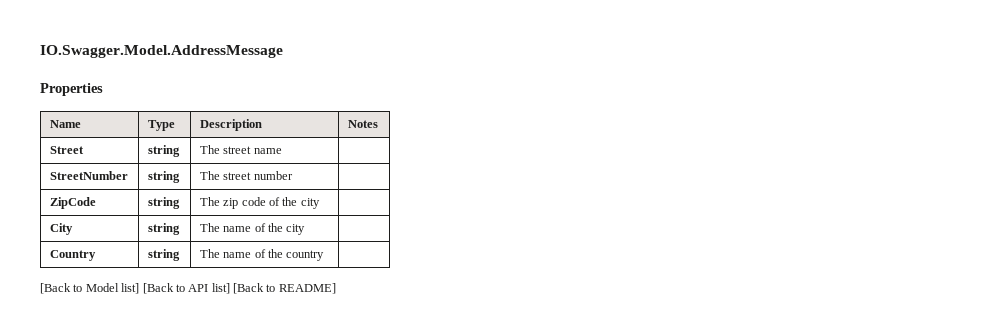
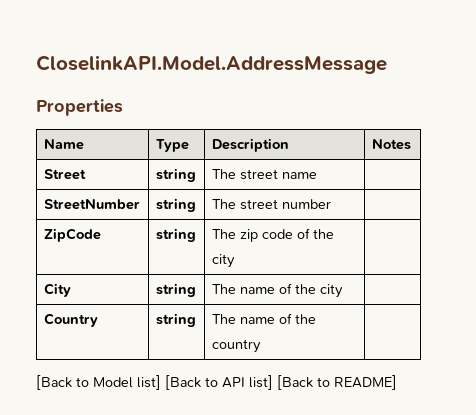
- IO.Swagger.Model.AddressMessage
+ CloselinkAPI.Model.AddressMessage

